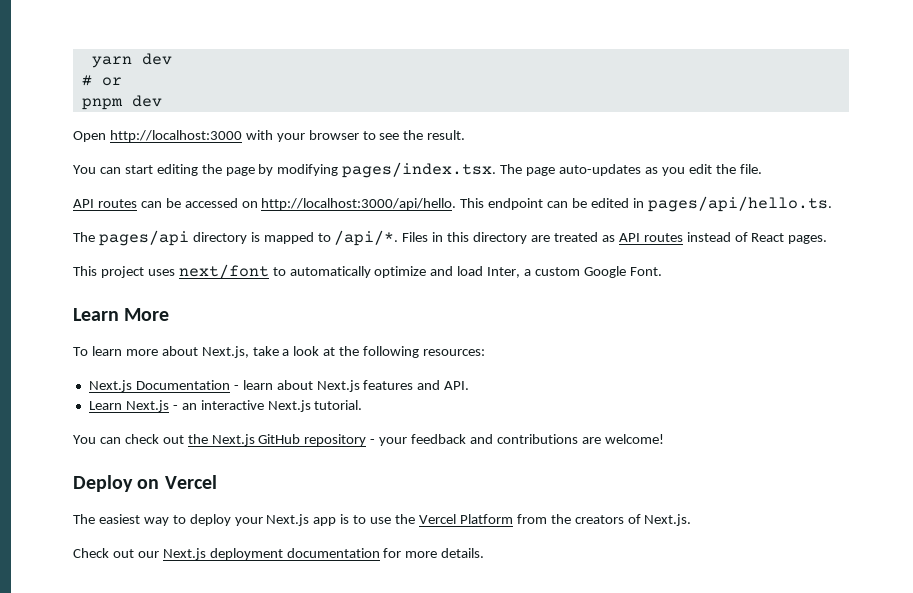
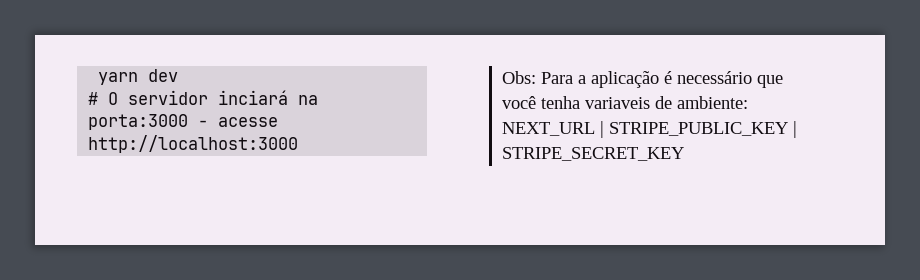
- # or
- pnpm dev
- Open http://localhost:3000 with your browser to see the result.
- You can start editing the page by modifying pages/index.tsx. The page auto-updates as you edit the file.
- API routes can be accessed on http://localhost:3000/api/hello. This endpoint can be edited in pages/api/hello.ts.
- The pages/api directory is mapped to /api/*. Files in this directory are treated as API routes instead of React pages.
- This project uses next/font to automatically optimize and load Inter, a custom Google Font.
- Learn More
- To learn more about Next.js, take a look at the following resources:
- Next.js Documentation - learn about Next.js features and API.
- Learn Next.js - an interactive Next.js tutorial.
- You can check out the Next.js GitHub repository - your feedback and contributions are welcome!
- Deploy on Vercel
- The easiest way to deploy your Next.js app is to use the Vercel Platform from the creators of Next.js.
- Check out our Next.js deployment documentation for more details.
+ # O servidor inciará na porta:3000 - acesse http://localhost:3000
+ Obs: Para a aplicação é necessário que você tenha variaveis de ambiente: NEXT_URL | STRIPE_PUBLIC_KEY | STRIPE_SECRET_KEY

